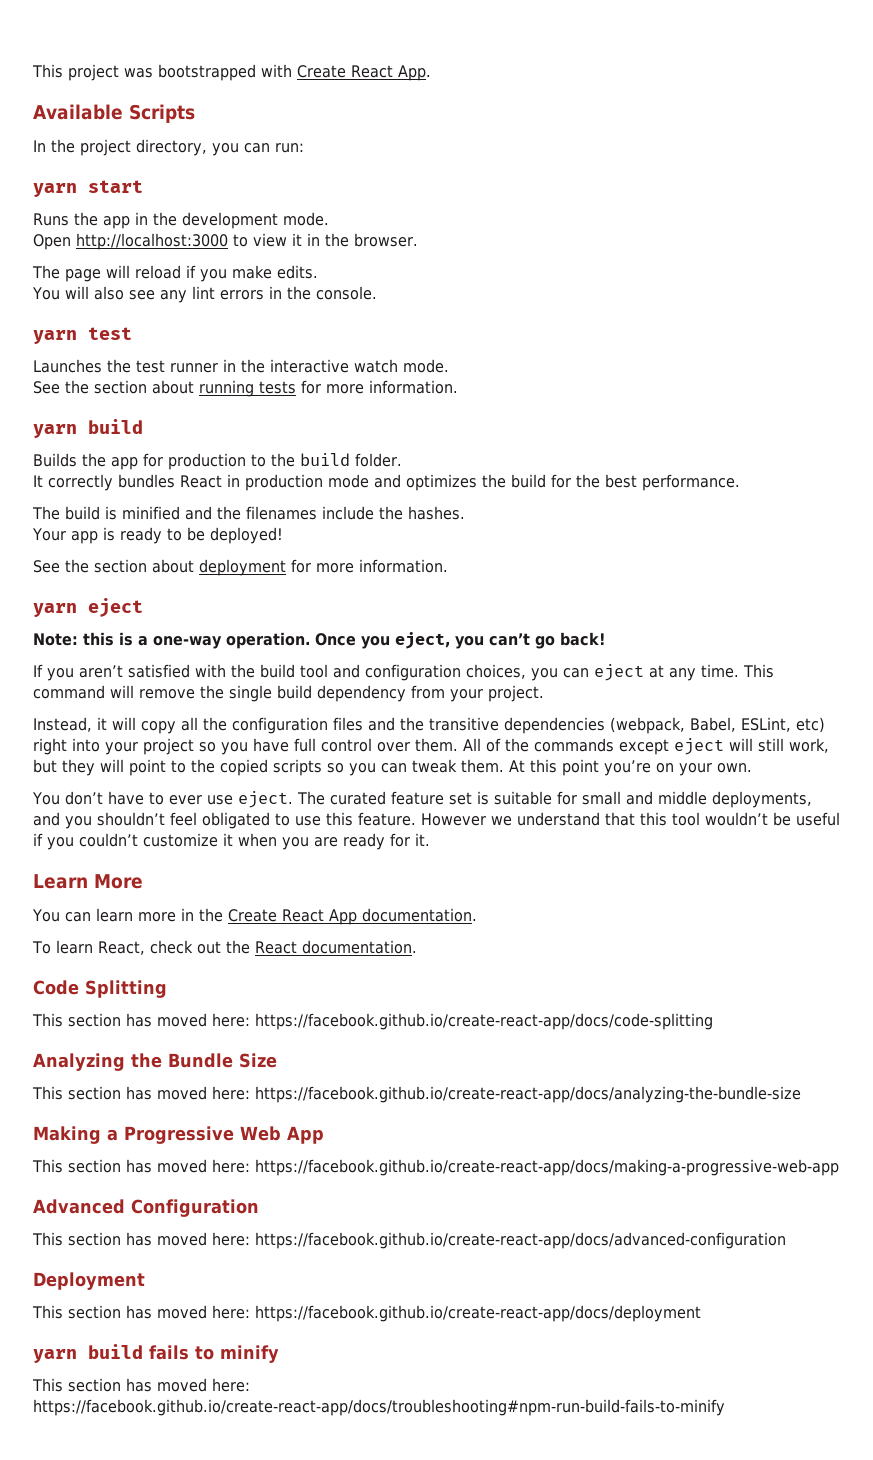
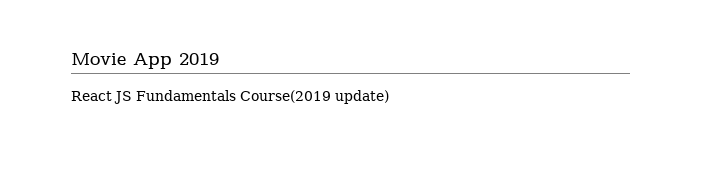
- This project was bootstrapped with Create React App.
- Available Scripts
- In the project directory, you can run:
- yarn start
- Runs the app in the development mode.
- Open http://localhost:3000 to view it in the browser.
- The page will reload if you make edits.
- You will also see any lint errors in the console.
- yarn test
- Launches the test runner in the interactive watch mode.
- See the section about running tests for more information.
- yarn build
- Builds the app for production to the build folder.
- It correctly bundles React in production mode and optimizes the build for the best performance.
- The build is minified and the filenames include the hashes.
- Your app is ready to be deployed!
- See the section about deployment for more information.
- yarn eject
- Note: this is a one-way operation. Once you eject, you can’t go back!
- If you aren’t satisfied with the build tool and configuration choices, you can eject at any time. This command will remove the single build dependency from your project.
- Instead, it will copy all the configuration files and the transitive dependencies (webpack, Babel, ESLint, etc) right into your project so you have full control over them. All of the commands except eject will still work, but they will point to the copied scripts so you can tweak them. At this point you’re on your own.
- You don’t have to ever use eject. The curated feature set is suitable for small and middle deployments, and you shouldn’t feel obligated to use this feature. However we understand that this tool wouldn’t be useful if you couldn’t customize it when you are ready for it.
- Learn More
- You can learn more in the Create React App documentation.
- To learn React, check out the React documentation.
- Code Splitting
- This section has moved here: https://facebook.github.io/create-react-app/docs/code-splitting
- Analyzing the Bundle Size
- This section has moved here: https://facebook.github.io/create-react-app/docs/analyzing-the-bundle-size
- Making a Progressive Web App
- This section has moved here: https://facebook.github.io/create-react-app/docs/making-a-progressive-web-app
- Advanced Configuration
- This section has moved here: https://facebook.github.io/create-react-app/docs/advanced-configuration
- Deployment
- This section has moved here: https://facebook.github.io/create-react-app/docs/deployment
- yarn build fails to minify
- This section has moved here: https://facebook.github.io/create-react-app/docs/troubleshooting#npm-run-build-fails-to-minify
+ Movie App 2019
+ React JS Fundamentals Course(2019 update)

